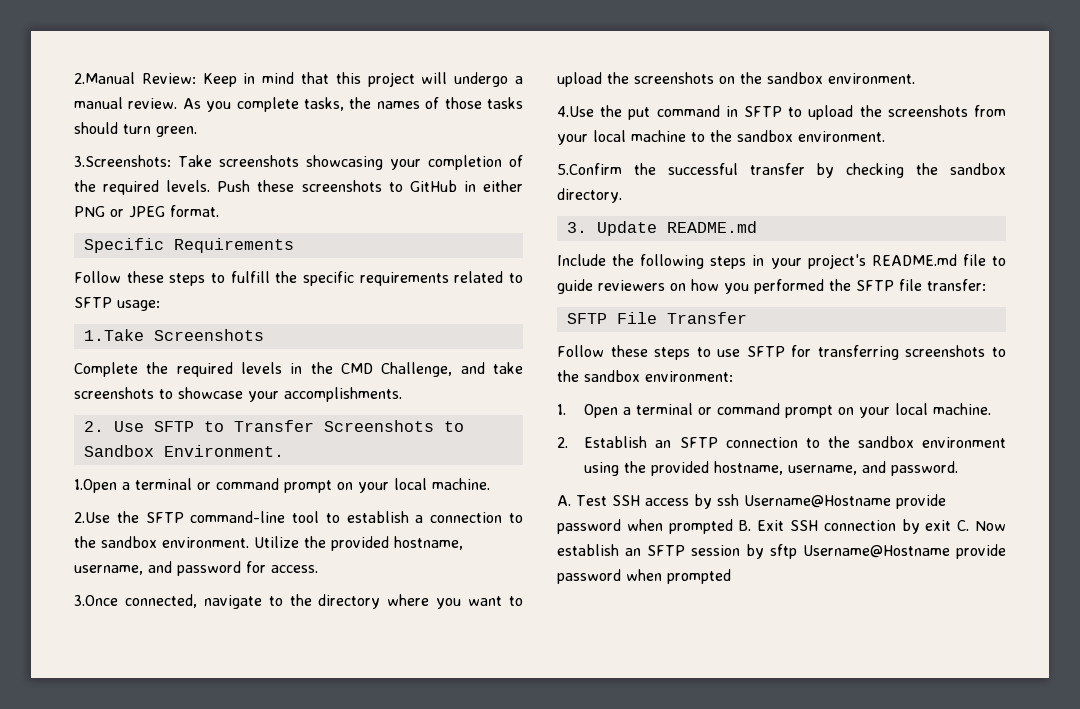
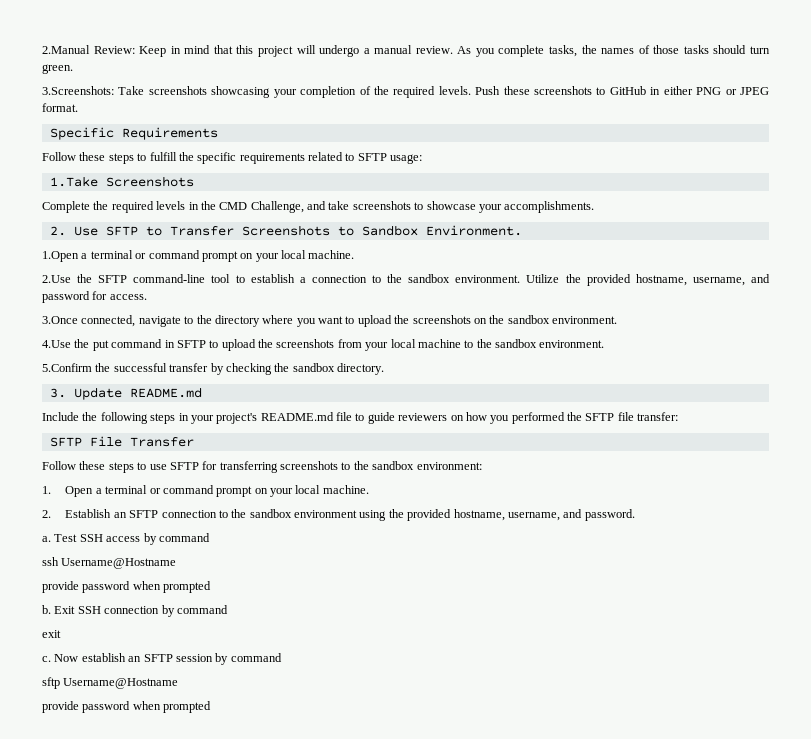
- A. Test SSH access by ssh Username@Hostname provide password when prompted B. Exit SSH connection by exit C. Now establish an SFTP session by sftp Username@Hostname provide password when prompted
+ a. Test SSH access by command
+ ssh Username@Hostname
+ provide password when prompted
+ b. Exit SSH connection by command
+ exit
+ c. Now establish an SFTP session by command
+ sftp Username@Hostname
+ provide password when prompted

